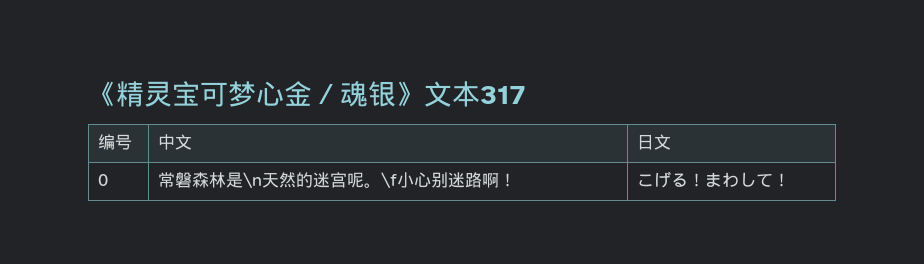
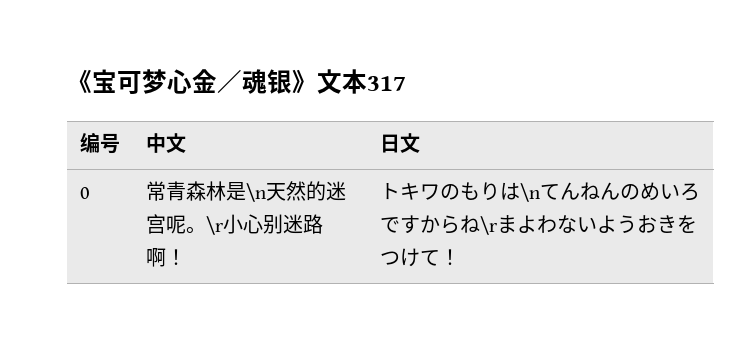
- 《精灵宝可梦心金／魂银》文本317
+ 《宝可梦心金／魂银》文本317
- 0 | 常磐森林是\n天然的迷宫呢。\f小心别迷路啊！ | こげる！まわして！
+ 0 | 常青森林是\n天然的迷宫呢。\r小心别迷路啊！ | トキワのもりは\nてんねんのめいろですからね\rまよわないようおきをつけて！

